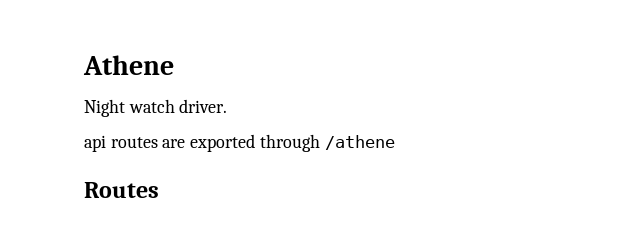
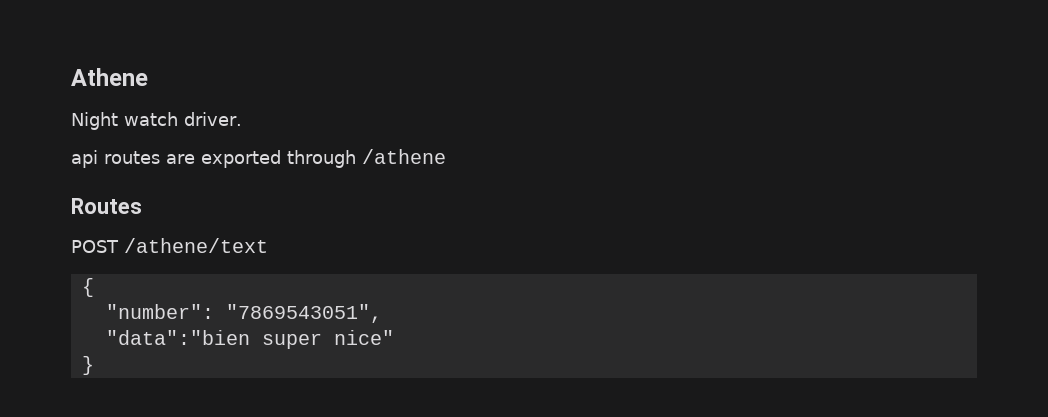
+ POST /athene/text
+ {
+ "number": "7869543051",
+ "data":"bien super nice"
+ }

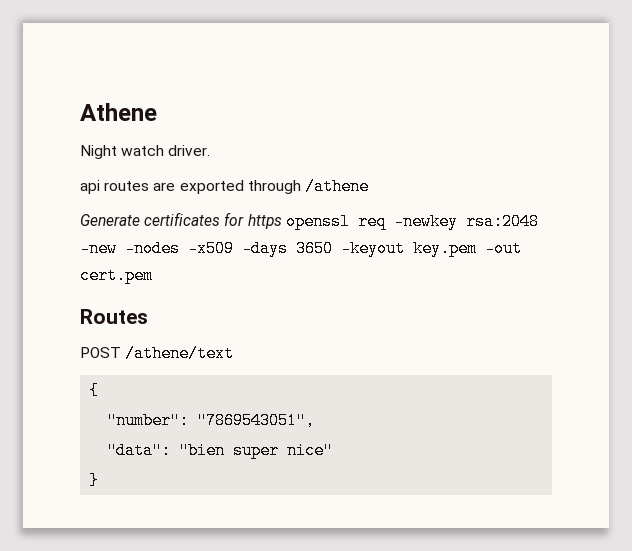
+ Generate certificates for https openssl req -newkey rsa:2048 -new -nodes -x509 -days 3650 -keyout key.pem -out cert.pem
- "data":"bien super nice"
+ "data": "bien super nice"

